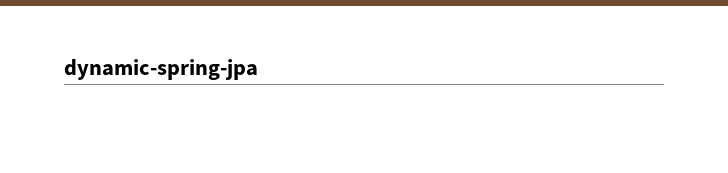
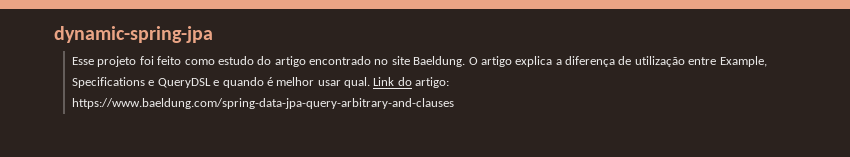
+ Esse projeto foi feito como estudo do artigo encontrado no site Baeldung. O artigo explica a diferença de utilização entre Example, Specifications e QueryDSL e quando é melhor usar qual. Link do artigo: https://www.baeldung.com/spring-data-jpa-query-arbitrary-and-clauses

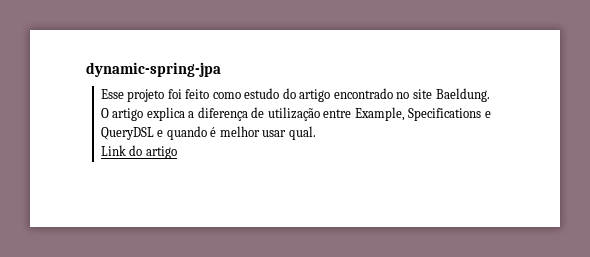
- Esse projeto foi feito como estudo do artigo encontrado no site Baeldung. O artigo explica a diferença de utilização entre Example, Specifications e QueryDSL e quando é melhor usar qual. Link do artigo: https://www.baeldung.com/spring-data-jpa-query-arbitrary-and-clauses
+ Esse projeto foi feito como estudo do artigo encontrado no site Baeldung.
+ O artigo explica a diferença de utilização entre Example, Specifications e QueryDSL e quando é melhor usar qual.
+ Link do artigo

